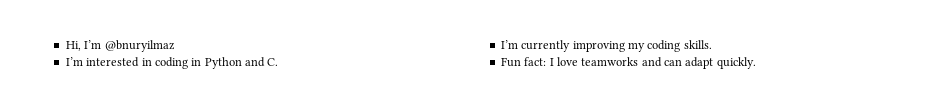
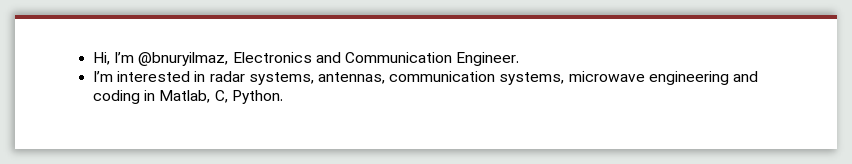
- Hi, I’m @bnuryilmaz
- I’m interested in coding in Python and C.
- I’m currently improving my coding skills.
- Fun fact: I love teamworks and can adapt quickly.
+ Hi, I’m @bnuryilmaz, Electronics and Communication Engineer.
+ I’m interested in radar systems, antennas, communication systems, microwave engineering and coding in Matlab, C, Python.

